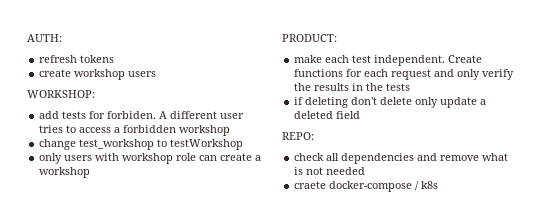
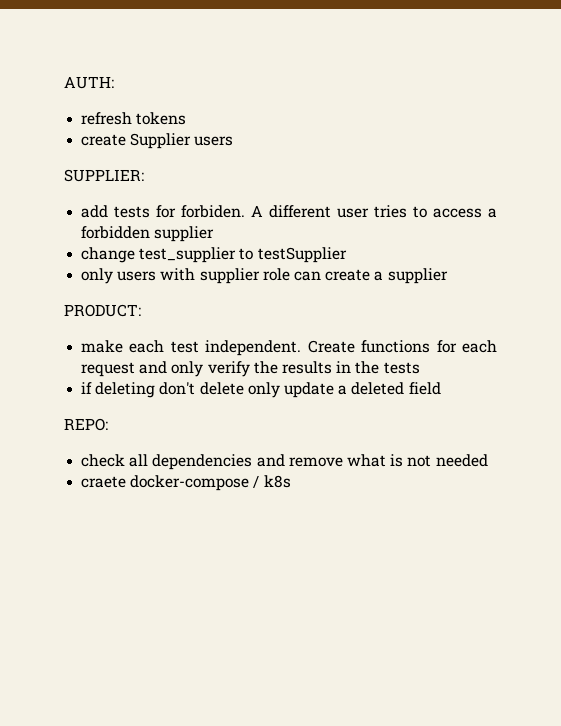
- create workshop users
+ create Supplier users
- WORKSHOP:
+ SUPPLIER:
- A different user tries to access a forbidden workshop
+ A different user tries to access a forbidden supplier
- change test_workshop to testWorkshop
+ change test_supplier to testSupplier
- only users with workshop role can create a workshop
+ only users with supplier role can create a supplier

